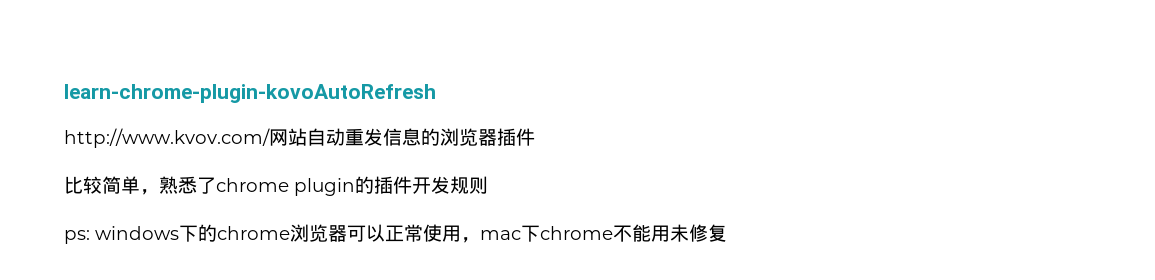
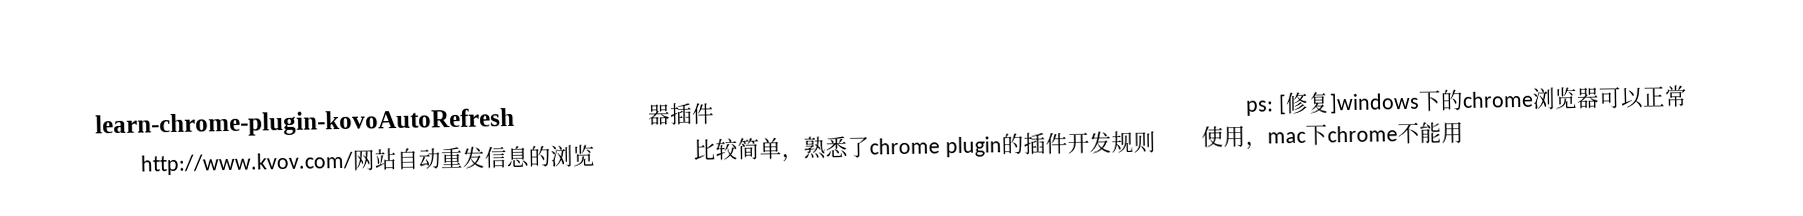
- ps: windows下的chrome浏览器可以正常使用，mac下chrome不能用未修复
+ ps: [修复]windows下的chrome浏览器可以正常使用，mac下chrome不能用

